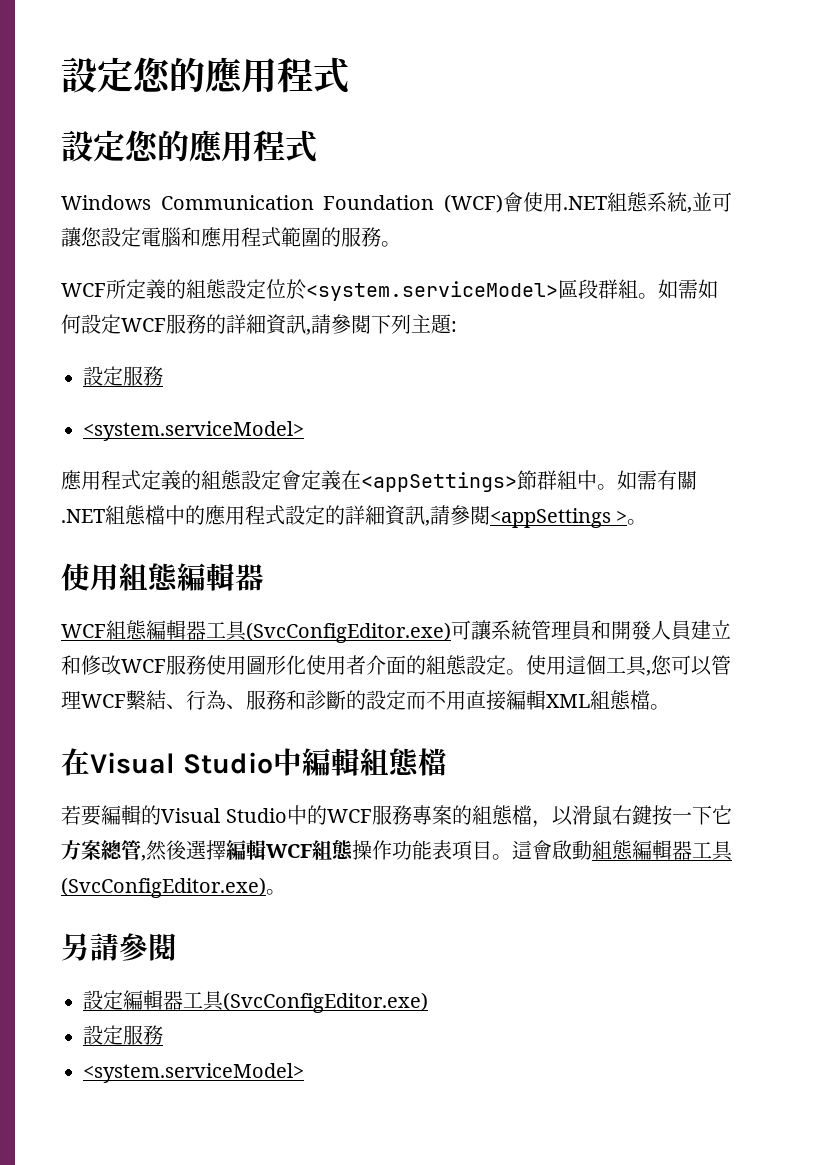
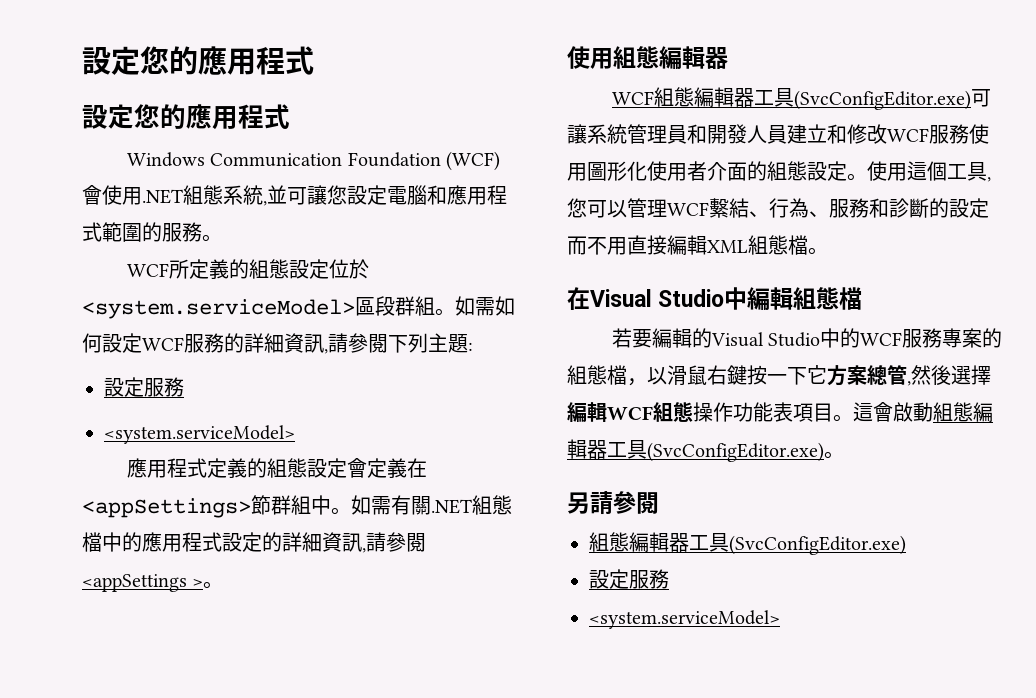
  另請參閱
- 設定編輯器工具(SvcConfigEditor.exe)
+ 組態編輯器工具(SvcConfigEditor.exe)

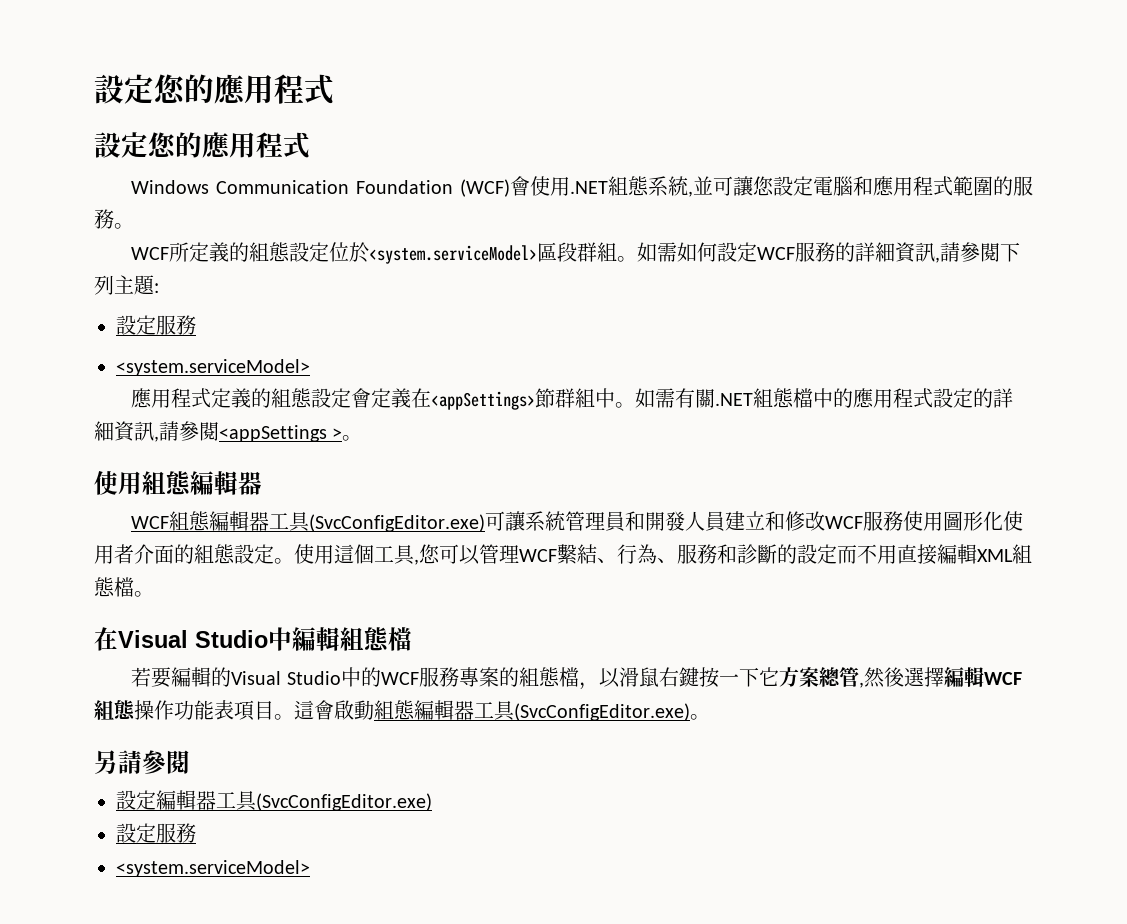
  另請參閱
- 組態編輯器工具(SvcConfigEditor.exe)
+ 設定編輯器工具(SvcConfigEditor.exe)

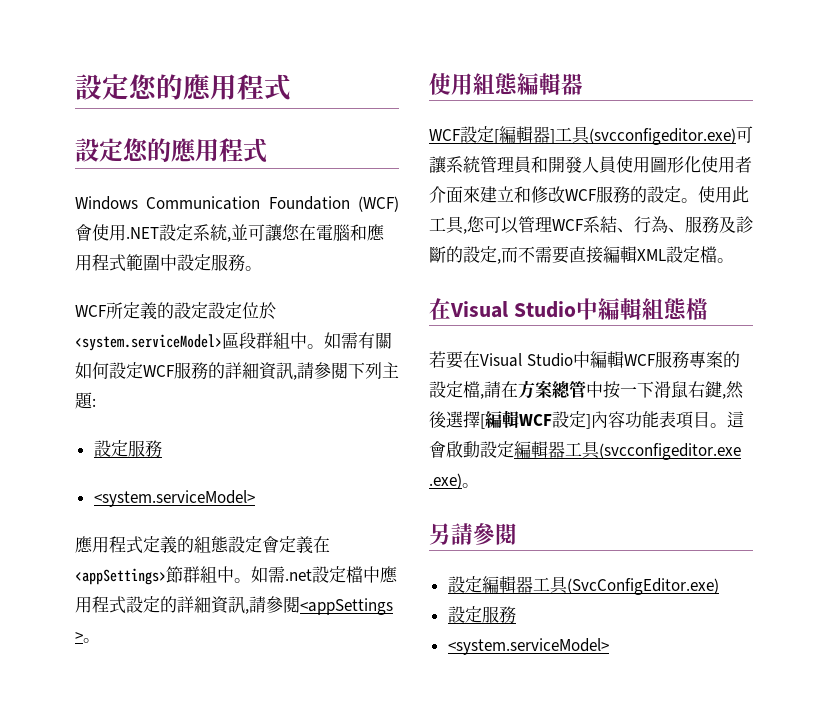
- Windows Communication Foundation (WCF)會使用.NET組態系統,並可讓您設定電腦和應用程式範圍的服務。
+ Windows Communication Foundation (WCF)會使用.NET設定系統,並可讓您在電腦和應用程式範圍中設定服務。
- WCF所定義的組態設定位於<system.serviceModel>區段群組。如需如何設定WCF服務的詳細資訊,請參閱下列主題:
+ WCF所定義的設定設定位於<system.serviceModel>區段群組中。如需有關如何設定WCF服務的詳細資訊,請參閱下列主題:
- 如需有關.NET組態檔中的應用程式設定的詳細資訊,請參閱<appSettings >。
+ 如需.net設定檔中應用程式設定的詳細資訊,請參閱<appSettings >。
- WCF組態編輯器工具(SvcConfigEditor.exe)可讓系統管理員和開發人員建立和修改WCF服務使用圖形化使用者介面的組態設定。
+ WCF設定[編輯器]工具(svcconfigeditor.exe)可讓系統管理員和開發人員使用圖形化使用者介面來建立和修改WCF服務的設定。
- 使用這個工具,您可以管理WCF繫結、行為、服務和診斷的設定而不用直接編輯XML組態檔。
+ 使用此工具,您可以管理WCF系結、行為、服務及診斷的設定,而不需要直接編輯XML設定檔。
- 若要編輯的Visual Studio中的WCF服務專案的組態檔，以滑鼠右鍵按一下它方案總管,然後選擇編輯WCF組態操作功能表項目。
+ 若要在Visual Studio中編輯WCF服務專案的設定檔,請在方案總管中按一下滑鼠右鍵,然後選擇[編輯WCF設定]內容功能表項目。
- 這會啟動組態編輯器工具(SvcConfigEditor.exe)。
+ 這會啟動設定編輯器工具(svcconfigeditor.exe .exe)。

